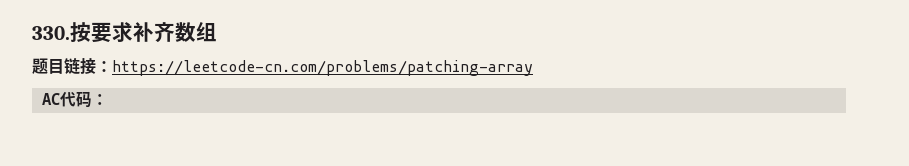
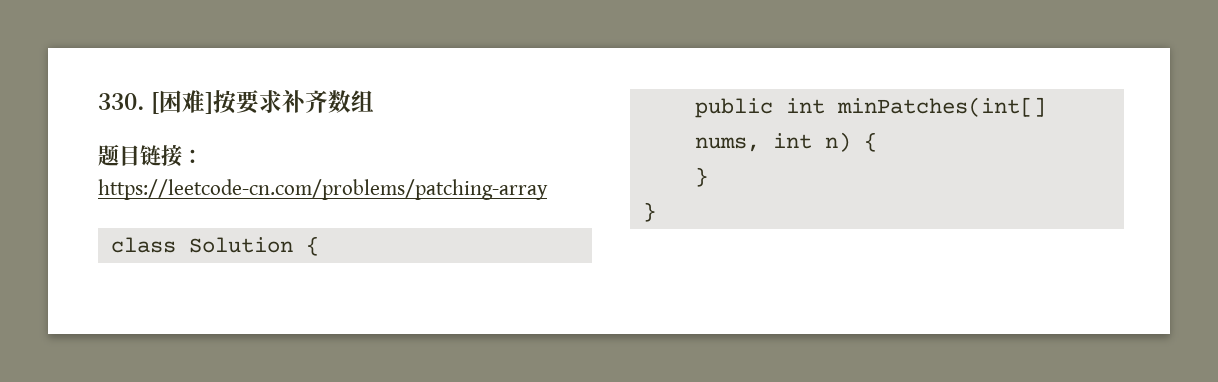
- 330.按要求补齐数组
+ 330. [困难]按要求补齐数组
- AC代码：
+ class Solution {
+ public int minPatches(int[] nums, int n) {
+ }
+ }

